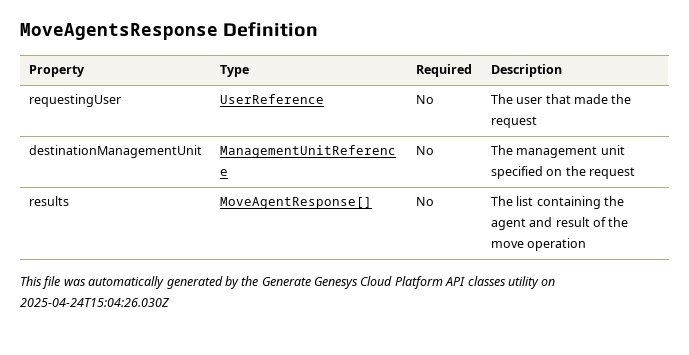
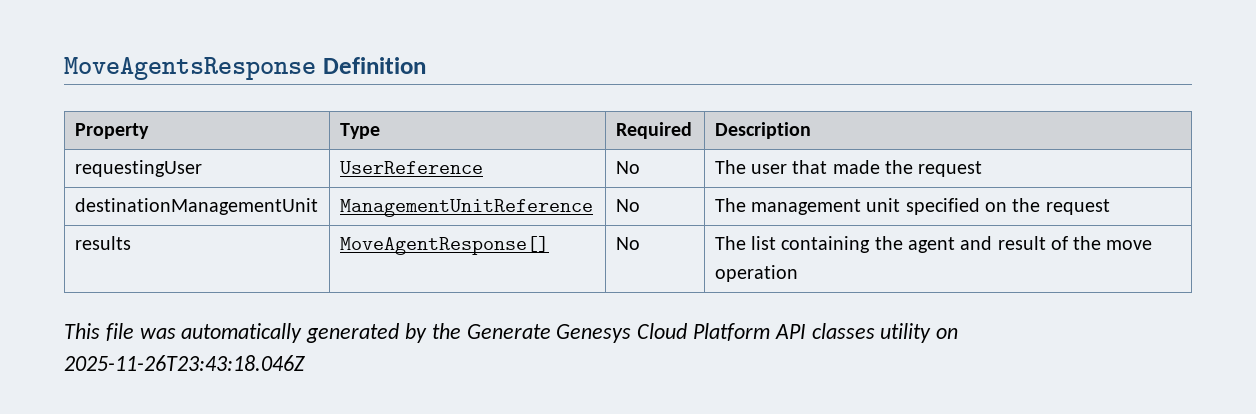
- This file was automatically generated by the Generate Genesys Cloud Platform API classes utility on 2025-04-24T15:04:26.030Z
+ This file was automatically generated by the Generate Genesys Cloud Platform API classes utility on 2025-11-26T23:43:18.046Z

